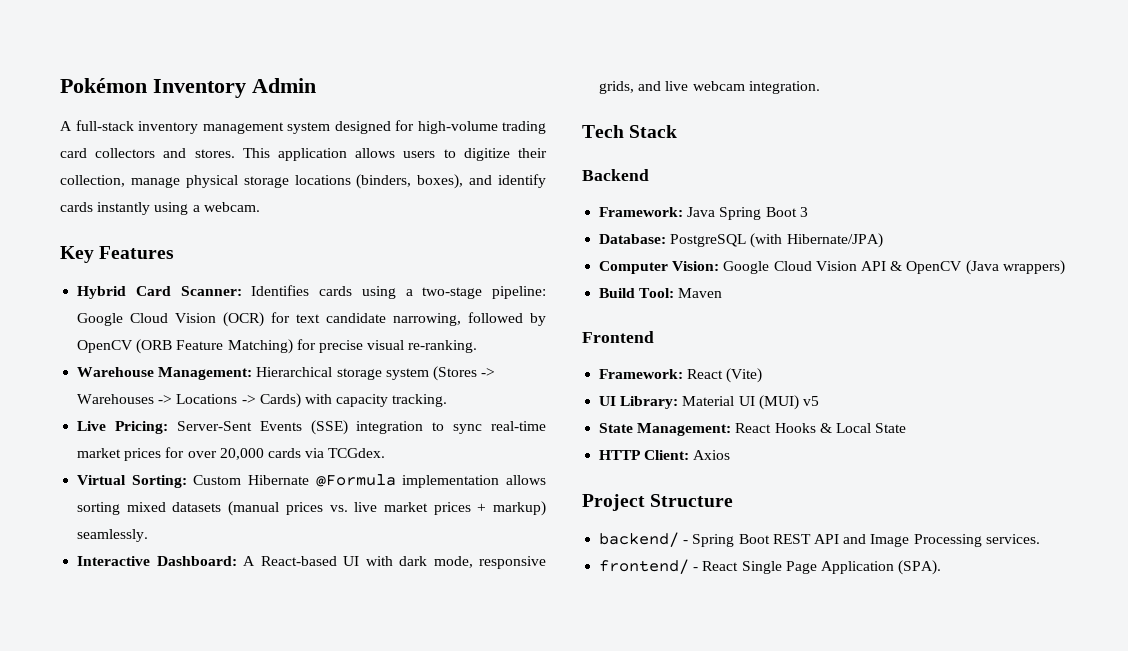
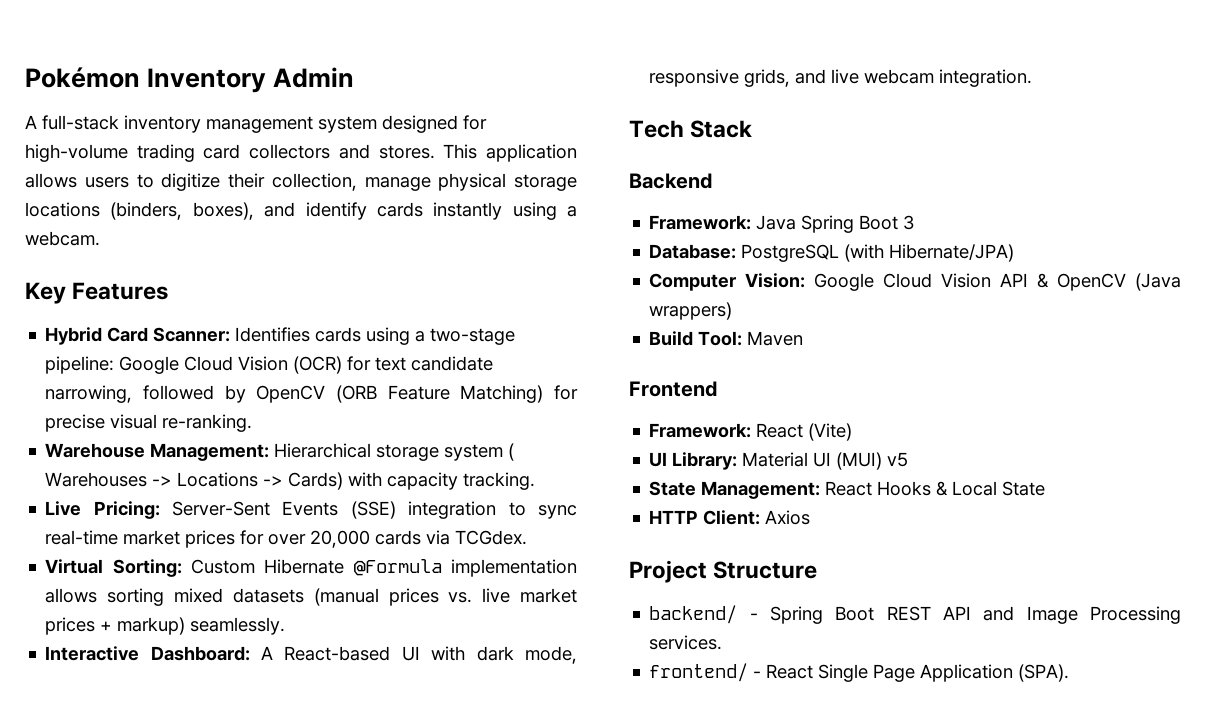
- Warehouse Management: Hierarchical storage system (Stores -> Warehouses -> Locations -> Cards) with capacity tracking.
+ Warehouse Management: Hierarchical storage system ( Warehouses -> Locations -> Cards) with capacity tracking.

